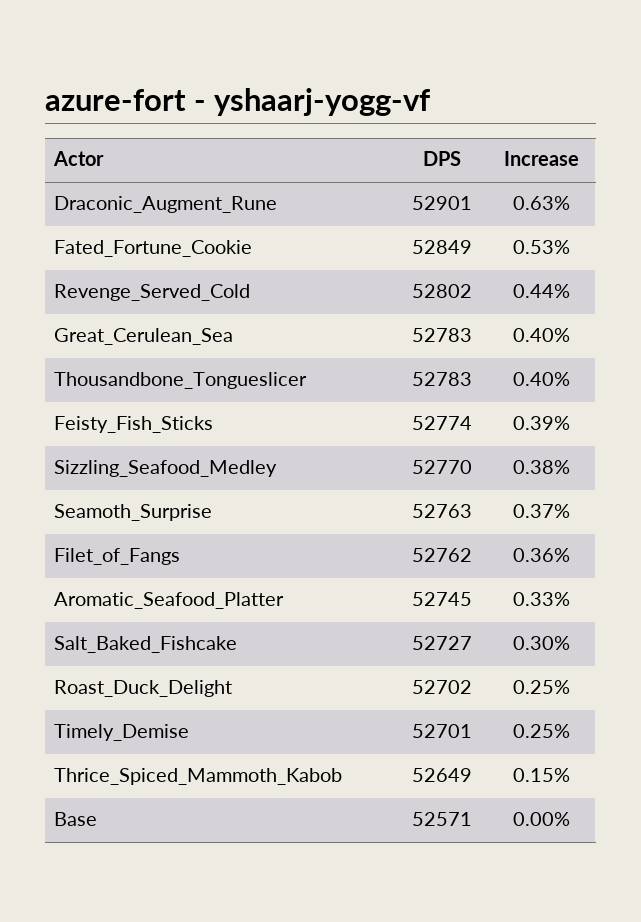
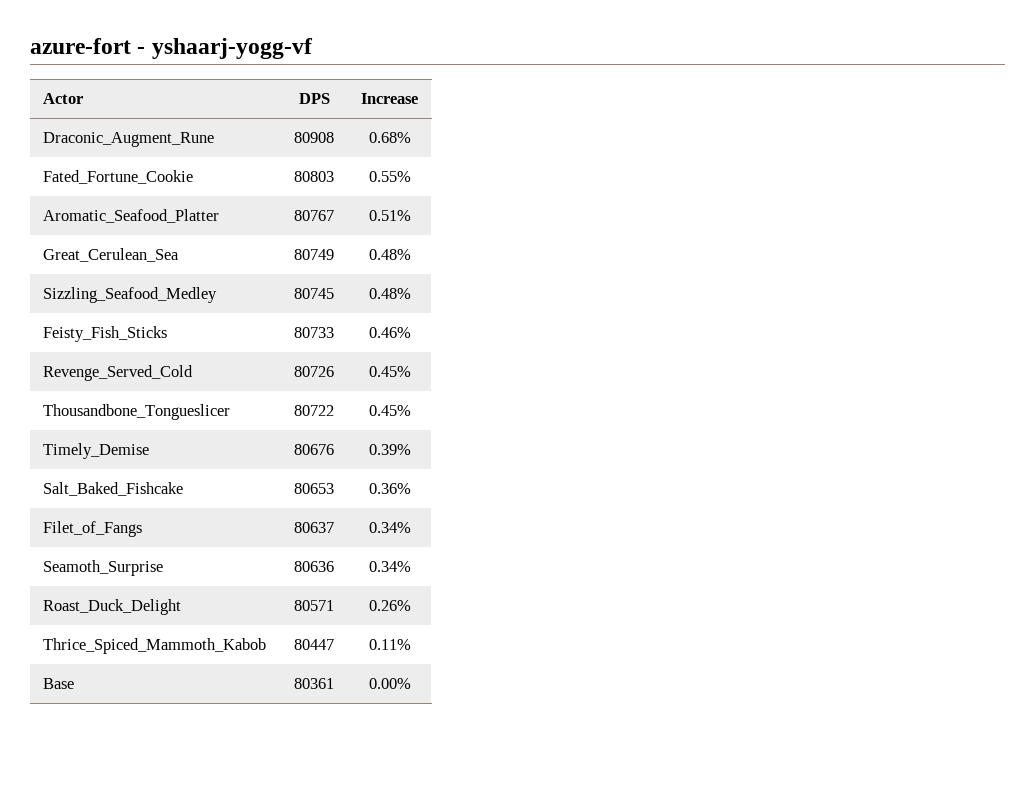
- Draconic_Augment_Rune | 52901 | 0.63%
+ Draconic_Augment_Rune | 80908 | 0.68%
- Fated_Fortune_Cookie | 52849 | 0.53%
- Revenge_Served_Cold | 52802 | 0.44%
- Great_Cerulean_Sea | 52783 | 0.40%
- Thousandbone_Tongueslicer | 52783 | 0.40%
- Feisty_Fish_Sticks | 52774 | 0.39%
- Sizzling_Seafood_Medley | 52770 | 0.38%
- Seamoth_Surprise | 52763 | 0.37%
- Filet_of_Fangs | 52762 | 0.36%
- Aromatic_Seafood_Platter | 52745 | 0.33%
- Salt_Baked_Fishcake | 52727 | 0.30%
- Roast_Duck_Delight | 52702 | 0.25%
- Timely_Demise | 52701 | 0.25%
+ Fated_Fortune_Cookie | 80803 | 0.55%
+ Aromatic_Seafood_Platter | 80767 | 0.51%
+ Great_Cerulean_Sea | 80749 | 0.48%
+ Sizzling_Seafood_Medley | 80745 | 0.48%
+ Feisty_Fish_Sticks | 80733 | 0.46%
+ Revenge_Served_Cold | 80726 | 0.45%
+ Thousandbone_Tongueslicer | 80722 | 0.45%
+ Timely_Demise | 80676 | 0.39%
+ Salt_Baked_Fishcake | 80653 | 0.36%
+ Filet_of_Fangs | 80637 | 0.34%
+ Seamoth_Surprise | 80636 | 0.34%
+ Roast_Duck_Delight | 80571 | 0.26%
- Thrice_Spiced_Mammoth_Kabob | 52649 | 0.15%
+ Thrice_Spiced_Mammoth_Kabob | 80447 | 0.11%
- Base | 52571 | 0.00%
+ Base | 80361 | 0.00%

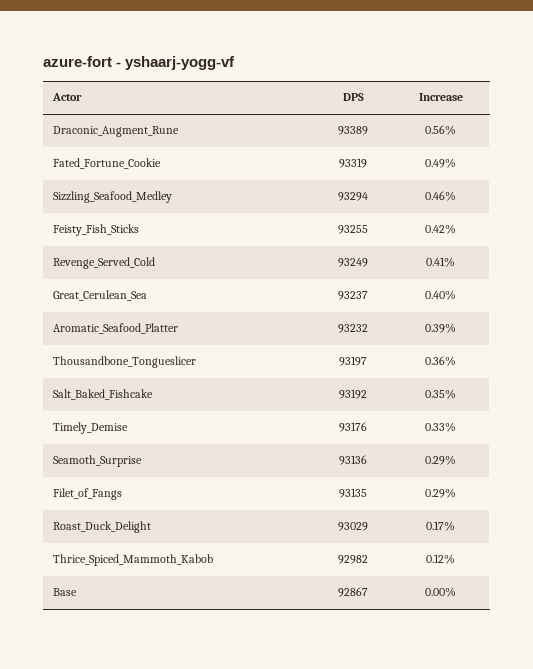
- Draconic_Augment_Rune | 80908 | 0.68%
+ Draconic_Augment_Rune | 93389 | 0.56%
- Fated_Fortune_Cookie | 80803 | 0.55%
- Aromatic_Seafood_Platter | 80767 | 0.51%
- Great_Cerulean_Sea | 80749 | 0.48%
- Sizzling_Seafood_Medley | 80745 | 0.48%
- Feisty_Fish_Sticks | 80733 | 0.46%
- Revenge_Served_Cold | 80726 | 0.45%
- Thousandbone_Tongueslicer | 80722 | 0.45%
- Timely_Demise | 80676 | 0.39%
- Salt_Baked_Fishcake | 80653 | 0.36%
- Filet_of_Fangs | 80637 | 0.34%
- Seamoth_Surprise | 80636 | 0.34%
+ Fated_Fortune_Cookie | 93319 | 0.49%
+ Sizzling_Seafood_Medley | 93294 | 0.46%
+ Feisty_Fish_Sticks | 93255 | 0.42%
+ Revenge_Served_Cold | 93249 | 0.41%
+ Great_Cerulean_Sea | 93237 | 0.40%
+ Aromatic_Seafood_Platter | 93232 | 0.39%
+ Thousandbone_Tongueslicer | 93197 | 0.36%
+ Salt_Baked_Fishcake | 93192 | 0.35%
+ Timely_Demise | 93176 | 0.33%
+ Seamoth_Surprise | 93136 | 0.29%
+ Filet_of_Fangs | 93135 | 0.29%
- Roast_Duck_Delight | 80571 | 0.26%
+ Roast_Duck_Delight | 93029 | 0.17%
- Thrice_Spiced_Mammoth_Kabob | 80447 | 0.11%
+ Thrice_Spiced_Mammoth_Kabob | 92982 | 0.12%
- Base | 80361 | 0.00%
+ Base | 92867 | 0.00%

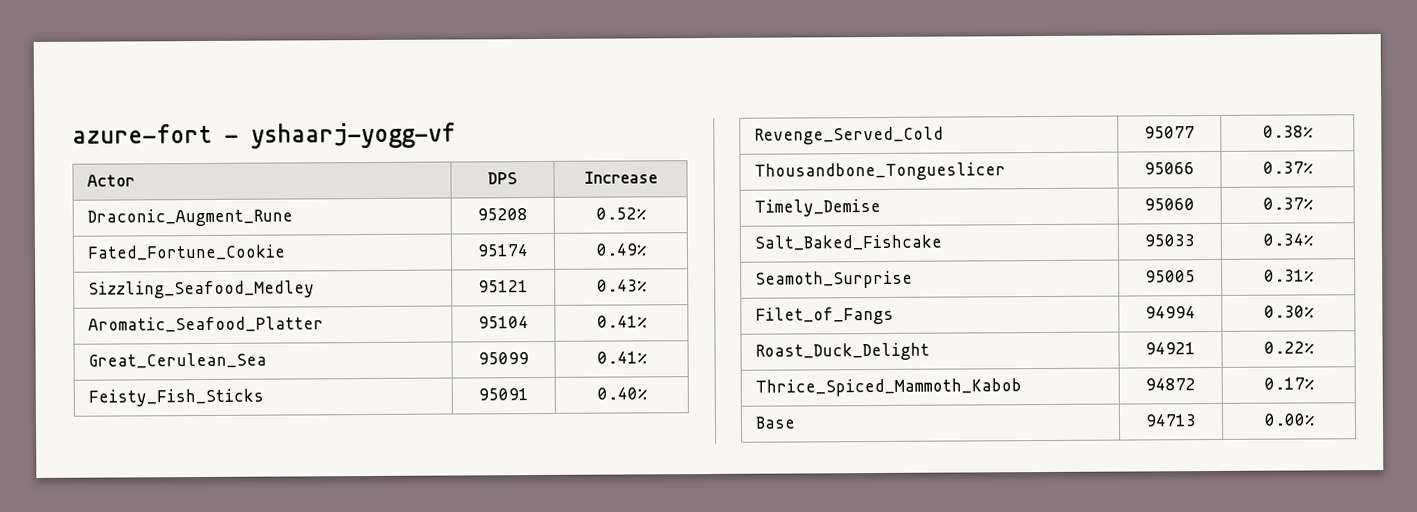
- Draconic_Augment_Rune | 93389 | 0.56%
+ Draconic_Augment_Rune | 95208 | 0.52%
- Fated_Fortune_Cookie | 93319 | 0.49%
+ Fated_Fortune_Cookie | 95174 | 0.49%
- Sizzling_Seafood_Medley | 93294 | 0.46%
- Feisty_Fish_Sticks | 93255 | 0.42%
- Revenge_Served_Cold | 93249 | 0.41%
- Great_Cerulean_Sea | 93237 | 0.40%
- Aromatic_Seafood_Platter | 93232 | 0.39%
- Thousandbone_Tongueslicer | 93197 | 0.36%
- Salt_Baked_Fishcake | 93192 | 0.35%
- Timely_Demise | 93176 | 0.33%
+ Sizzling_Seafood_Medley | 95121 | 0.43%
+ Aromatic_Seafood_Platter | 95104 | 0.41%
+ Great_Cerulean_Sea | 95099 | 0.41%
+ Feisty_Fish_Sticks | 95091 | 0.40%
+ Revenge_Served_Cold | 95077 | 0.38%
+ Thousandbone_Tongueslicer | 95066 | 0.37%
+ Timely_Demise | 95060 | 0.37%
+ Salt_Baked_Fishcake | 95033 | 0.34%
- Seamoth_Surprise | 93136 | 0.29%
+ Seamoth_Surprise | 95005 | 0.31%
- Filet_of_Fangs | 93135 | 0.29%
+ Filet_of_Fangs | 94994 | 0.30%
- Roast_Duck_Delight | 93029 | 0.17%
- Thrice_Spiced_Mammoth_Kabob | 92982 | 0.12%
+ Roast_Duck_Delight | 94921 | 0.22%
+ Thrice_Spiced_Mammoth_Kabob | 94872 | 0.17%
- Base | 92867 | 0.00%
+ Base | 94713 | 0.00%

